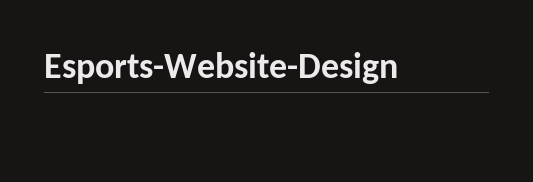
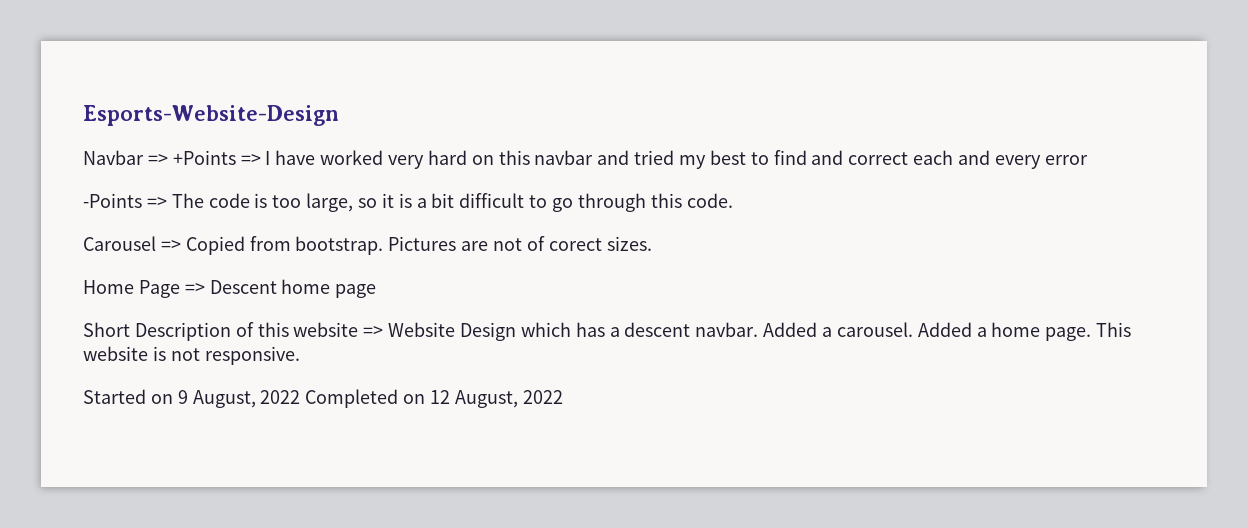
+ Navbar => +Points => I have worked very hard on this navbar and tried my best to find and correct each and every error
+ -Points => The code is too large, so it is a bit difficult to go through this code.
+ Carousel => Copied from bootstrap. Pictures are not of corect sizes.
+ Home Page => Descent home page
+ Short Description of this website => Website Design which has a descent navbar. Added a carousel. Added a home page. This website is not responsive.
+ Started on 9 August, 2022 Completed on 12 August, 2022

